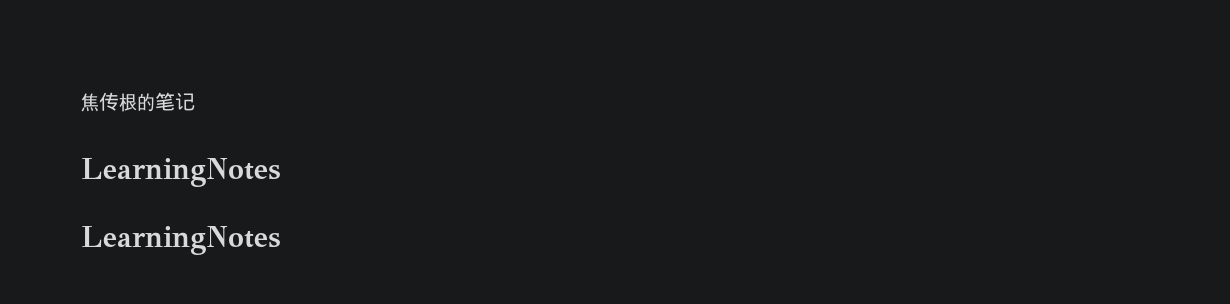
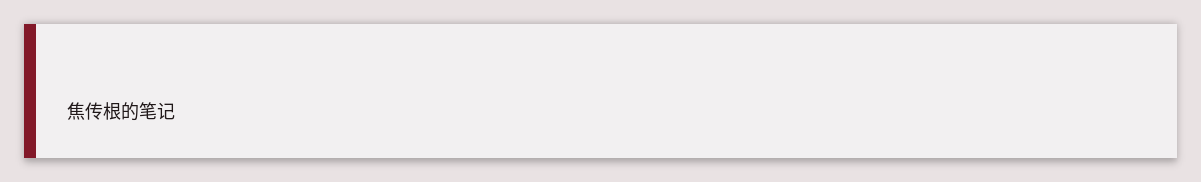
  焦传根的笔记
- LearningNotes
- LearningNotes

